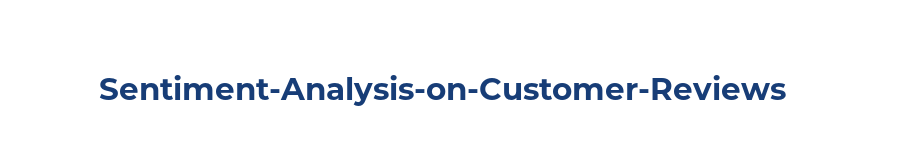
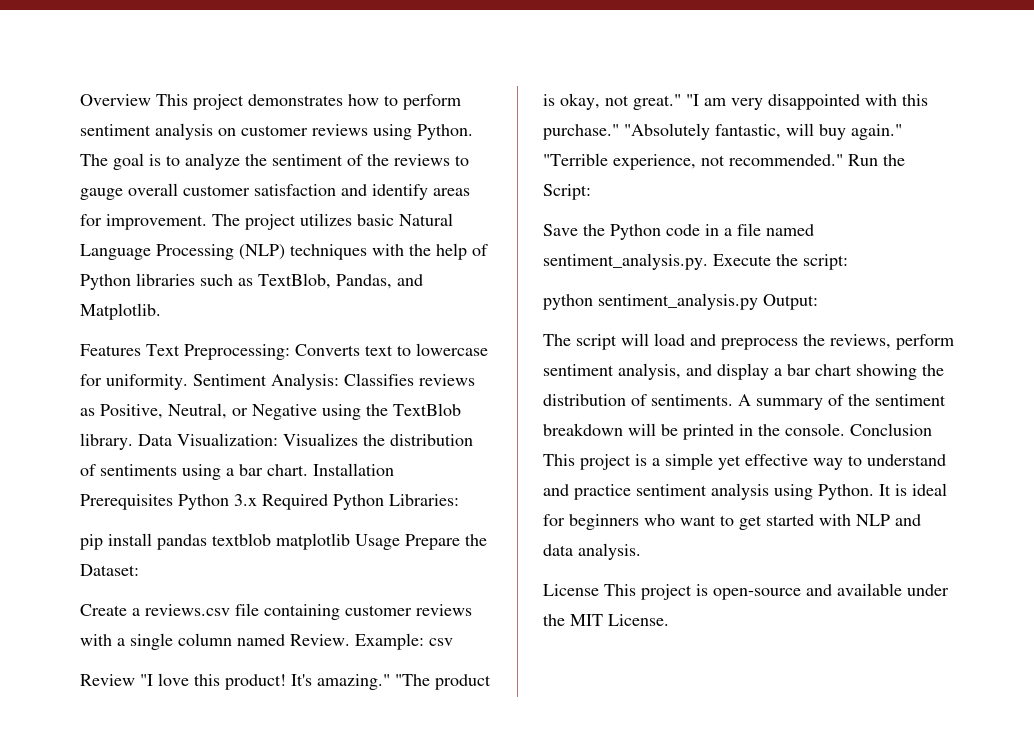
- Sentiment-Analysis-on-Customer-Reviews
+ Overview This project demonstrates how to perform sentiment analysis on customer reviews using Python. The goal is to analyze the sentiment of the reviews to gauge overall customer satisfaction and identify areas for improvement. The project utilizes basic Natural Language Processing (NLP) techniques with the help of Python libraries such as TextBlob, Pandas, and Matplotlib.
+ Features Text Preprocessing: Converts text to lowercase for uniformity. Sentiment Analysis: Classifies reviews as Positive, Neutral, or Negative using the TextBlob library. Data Visualization: Visualizes the distribution of sentiments using a bar chart. Installation Prerequisites Python 3.x Required Python Libraries:
+ pip install pandas textblob matplotlib Usage Prepare the Dataset:
+ Create a reviews.csv file containing customer reviews with a single column named Review. Example: csv
+ Review "I love this product! It's amazing." "The product is okay, not great." "I am very disappointed with this purchase." "Absolutely fantastic, will buy again." "Terrible experience, not recommended." Run the Script:
+ Save the Python code in a file named sentiment_analysis.py. Execute the script:
+ python sentiment_analysis.py Output:
+ The script will load and preprocess the reviews, perform sentiment analysis, and display a bar chart showing the distribution of sentiments. A summary of the sentiment breakdown will be printed in the console. Conclusion This project is a simple yet effective way to understand and practice sentiment analysis using Python. It is ideal for beginners who want to get started with NLP and data analysis.
+ License This project is open-source and available under the MIT License.

